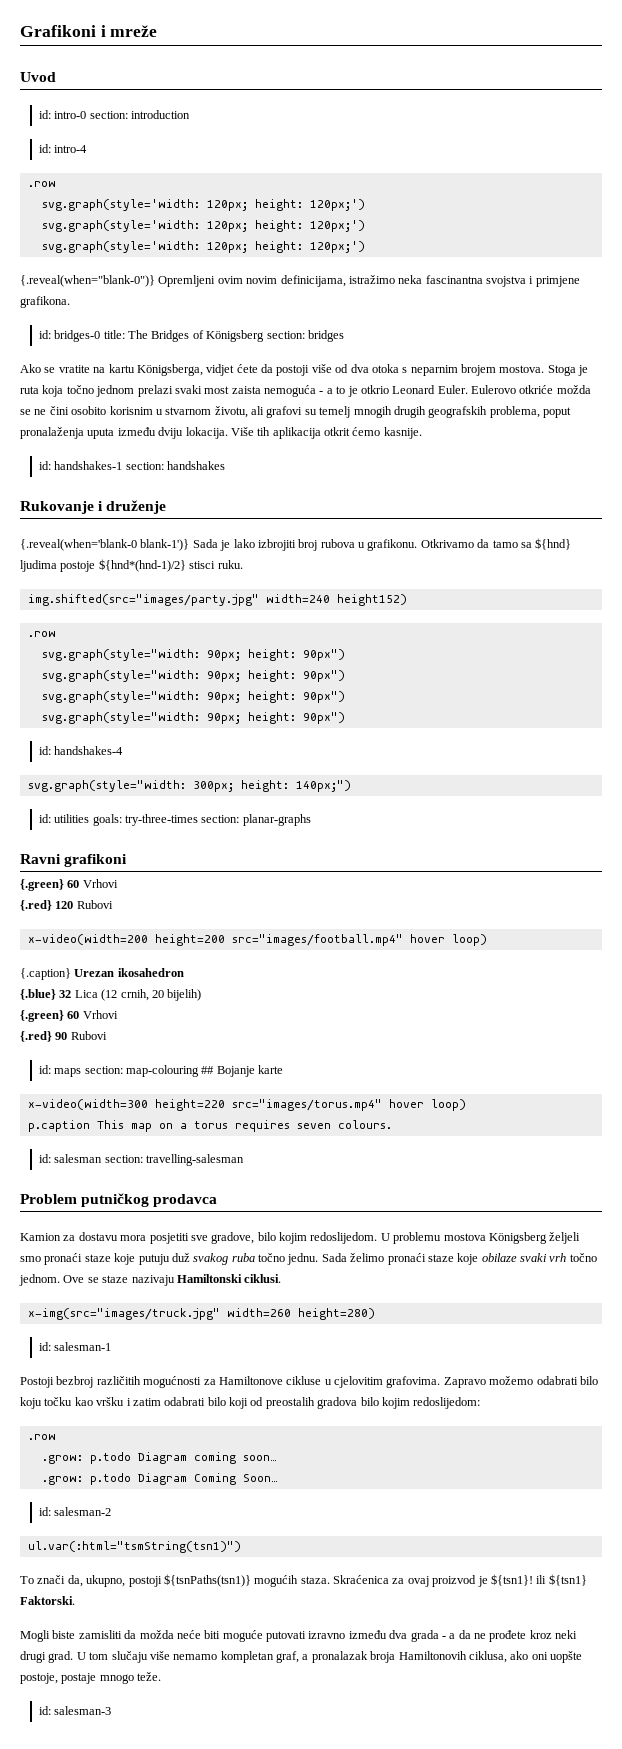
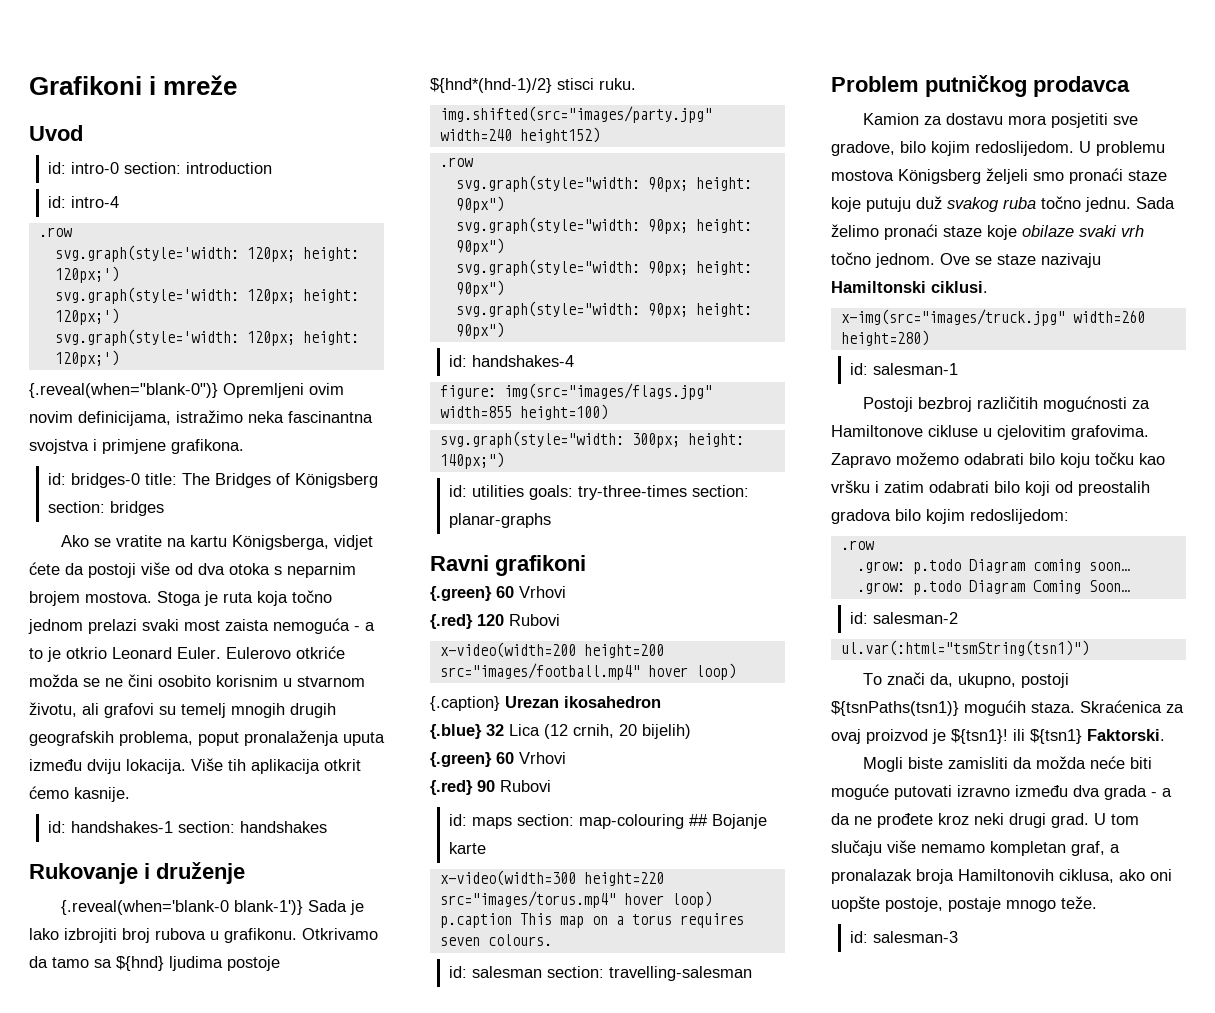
+ figure: img(src="images/flags.jpg" width=855 height=100)

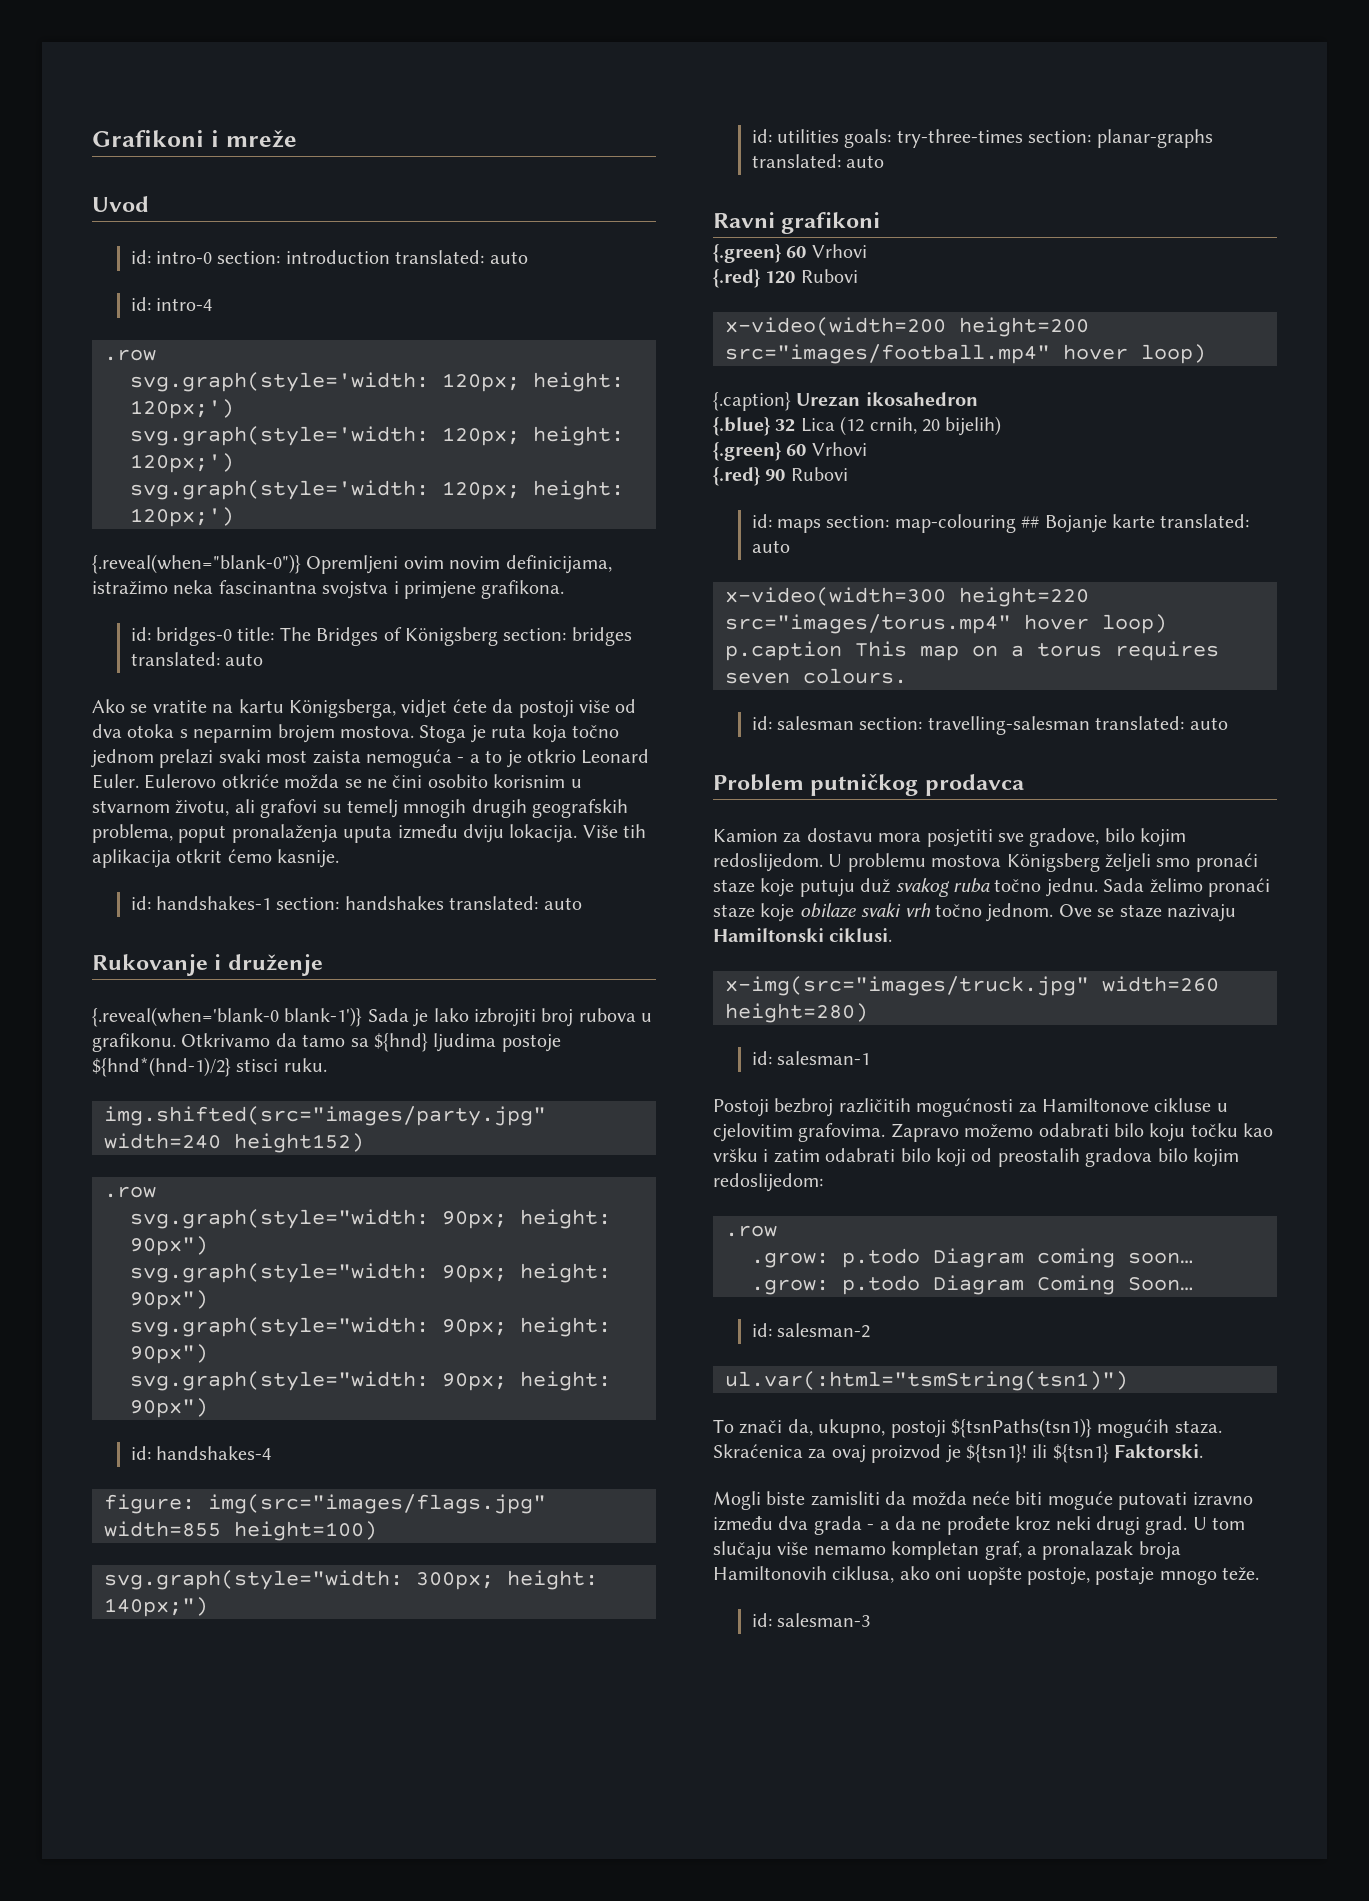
- id: intro-0 section: introduction
+ id: intro-0 section: introduction translated: auto
- id: bridges-0 title: The Bridges of Königsberg section: bridges
+ id: bridges-0 title: The Bridges of Königsberg section: bridges translated: auto
- id: handshakes-1 section: handshakes
+ id: handshakes-1 section: handshakes translated: auto
- id: utilities goals: try-three-times section: planar-graphs
+ id: utilities goals: try-three-times section: planar-graphs translated: auto
- id: maps section: map-colouring ## Bojanje karte
+ id: maps section: map-colouring ## Bojanje karte translated: auto
- id: salesman section: travelling-salesman
+ id: salesman section: travelling-salesman translated: auto

